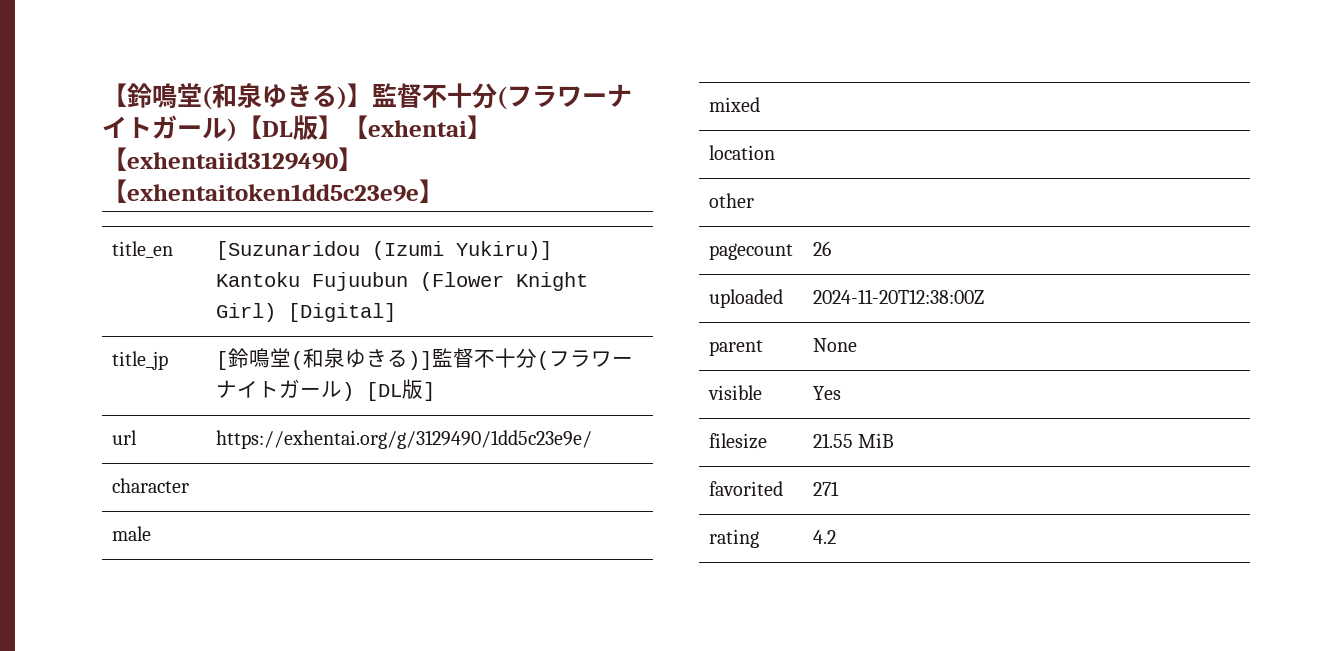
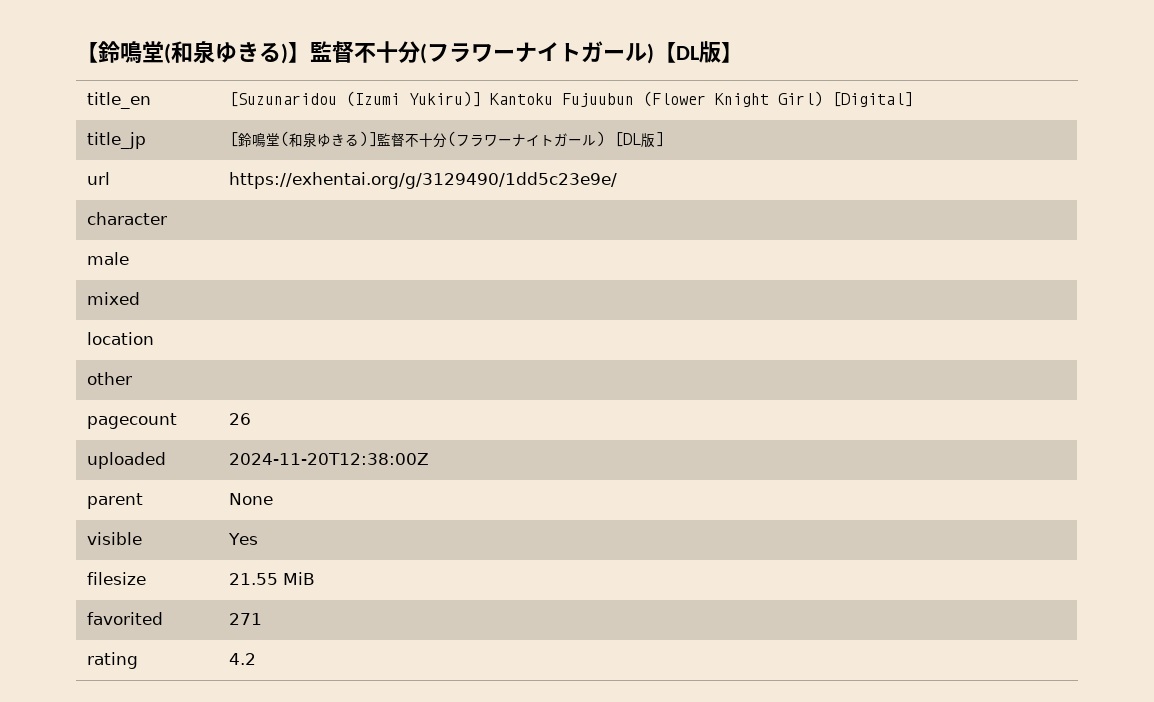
- 【鈴鳴堂(和泉ゆきる)】監督不十分(フラワーナイトガール)【DL版】【exhentai】【exhentaiid3129490】【exhentaitoken1dd5c23e9e】
+ 【鈴鳴堂(和泉ゆきる)】監督不十分(フラワーナイトガール)【DL版】

